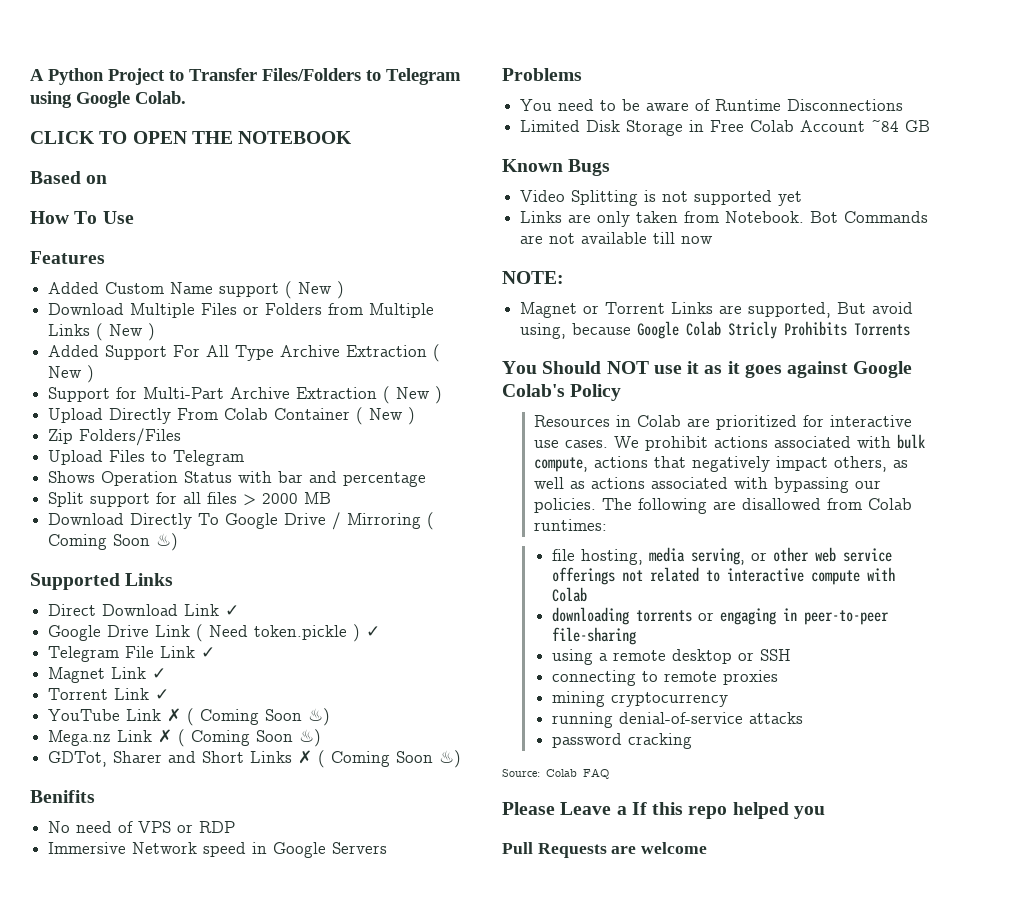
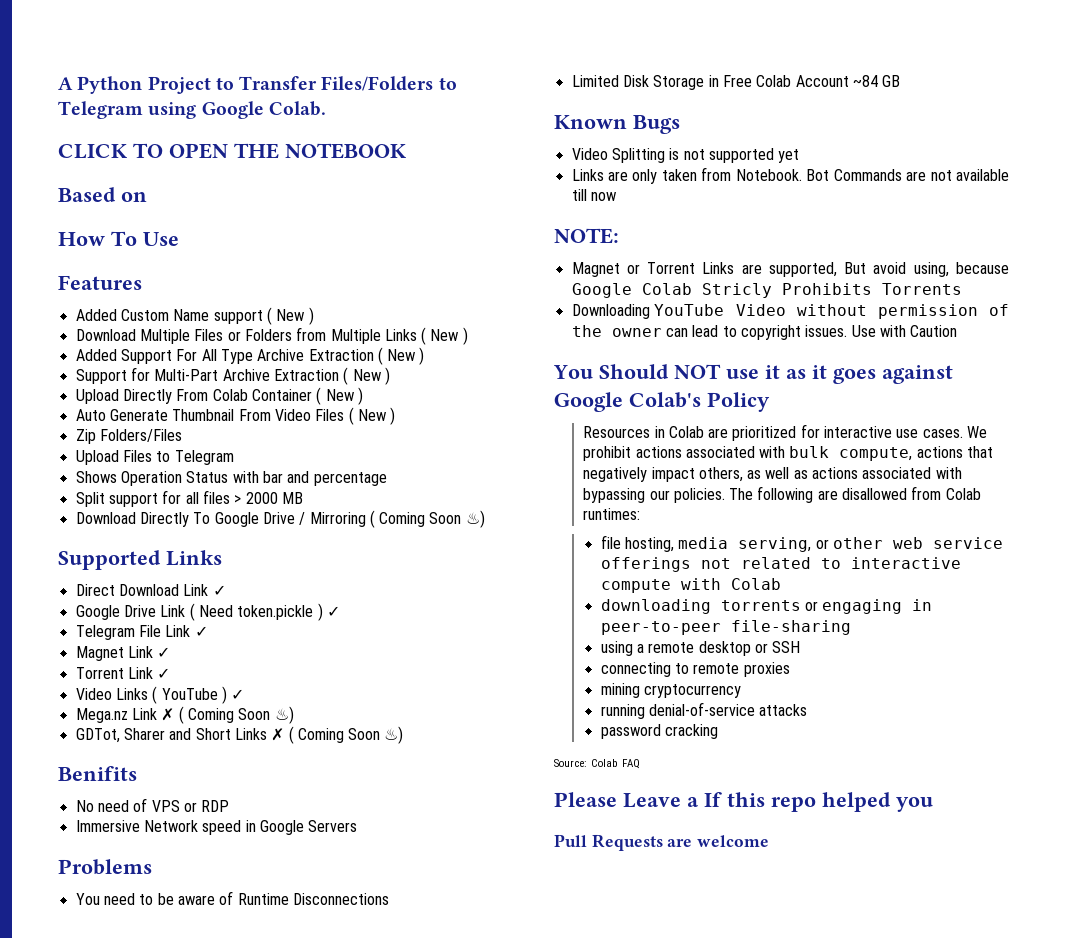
+ Auto Generate Thumbnail From Video Files ( New )
- YouTube Link ✗ ( Coming Soon ♨)
+ Video Links ( YouTube ) ✓
+ Downloading YouTube Video without permission of the owner can lead to copyright issues. Use with Caution

